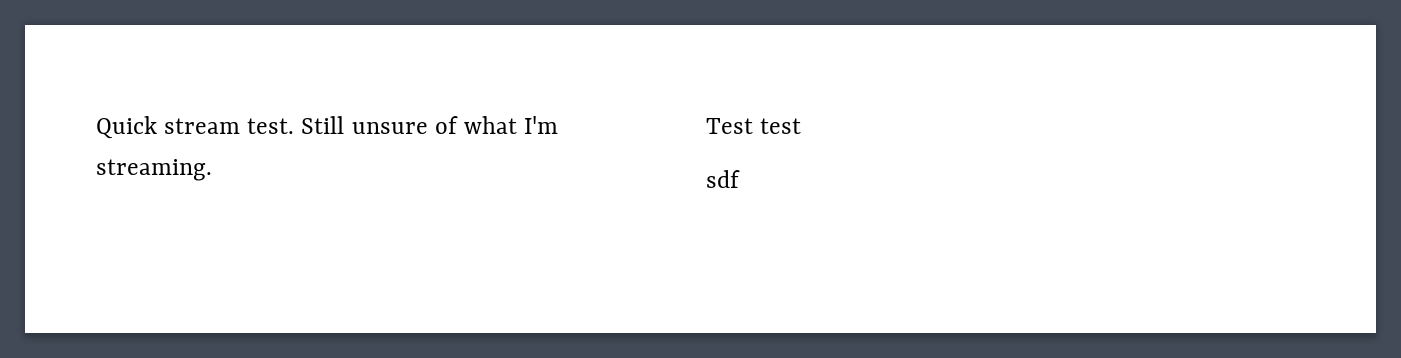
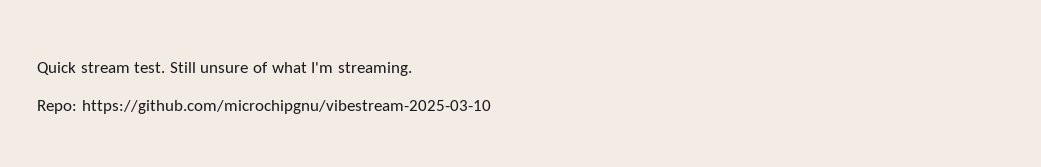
- Test test
- sdf
+ Repo: https://github.com/microchipgnu/vibestream-2025-03-10

